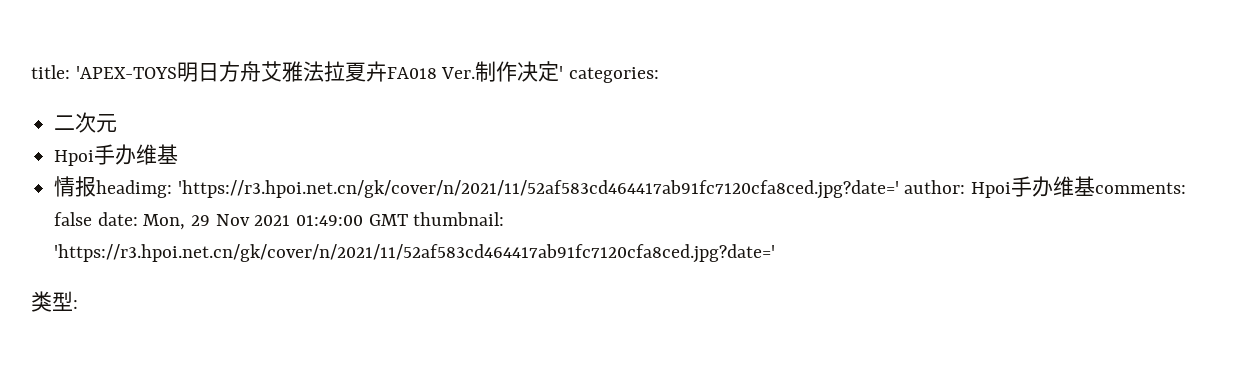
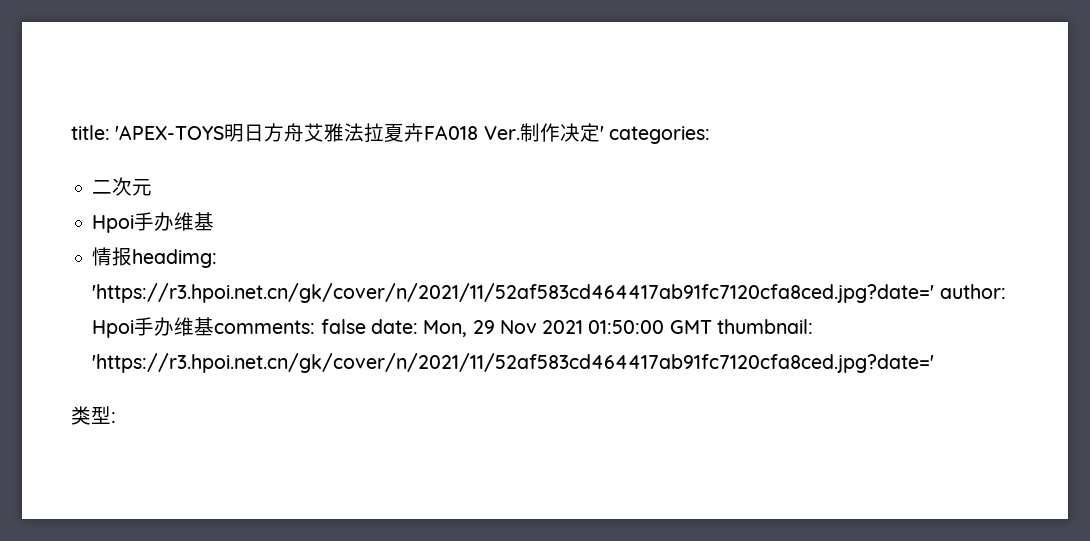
- 情报headimg: 'https://r3.hpoi.net.cn/gk/cover/n/2021/11/52af583cd464417ab91fc7120cfa8ced.jpg?date=' author: Hpoi手办维基comments: false date: Mon, 29 Nov 2021 01:49:00 GMT thumbnail: 'https://r3.hpoi.net.cn/gk/cover/n/2021/11/52af583cd464417ab91fc7120cfa8ced.jpg?date='
+ 情报headimg: 'https://r3.hpoi.net.cn/gk/cover/n/2021/11/52af583cd464417ab91fc7120cfa8ced.jpg?date=' author: Hpoi手办维基comments: false date: Mon, 29 Nov 2021 01:50:00 GMT thumbnail: 'https://r3.hpoi.net.cn/gk/cover/n/2021/11/52af583cd464417ab91fc7120cfa8ced.jpg?date='

